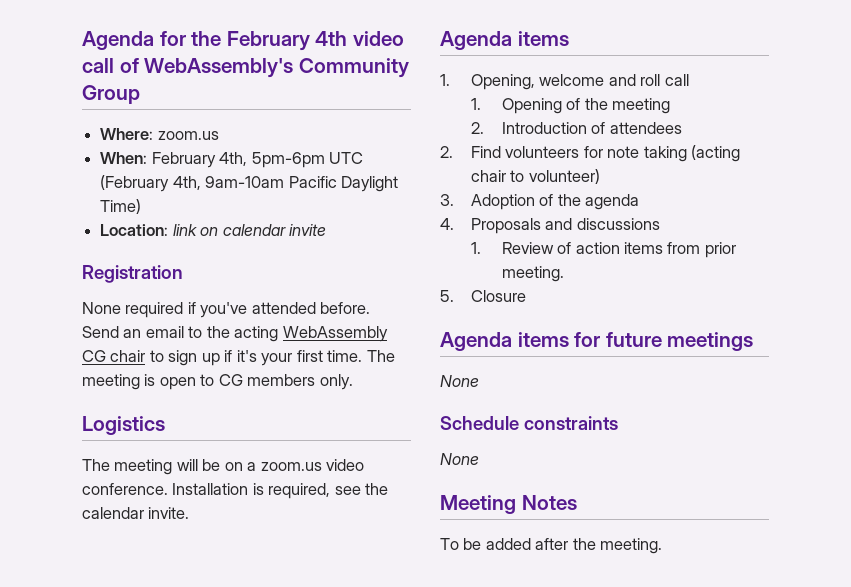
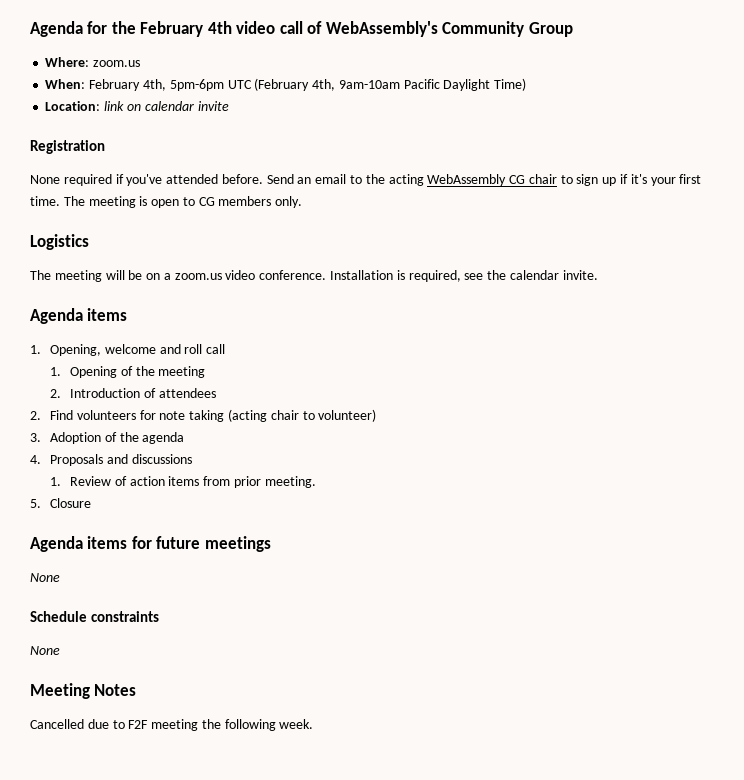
- To be added after the meeting.
+ Cancelled due to F2F meeting the following week.

